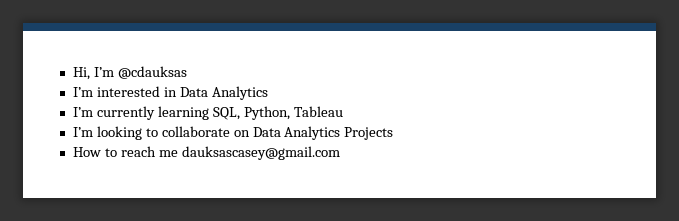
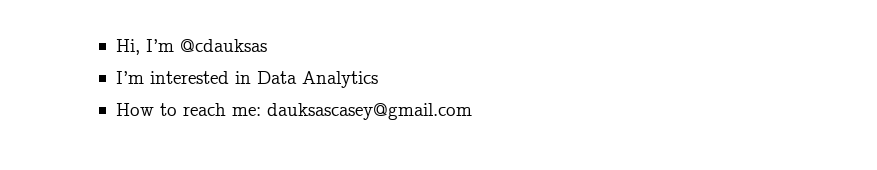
- I’m currently learning SQL, Python, Tableau
- I’m looking to collaborate on Data Analytics Projects
- How to reach me dauksascasey@gmail.com
+ How to reach me: dauksascasey@gmail.com

